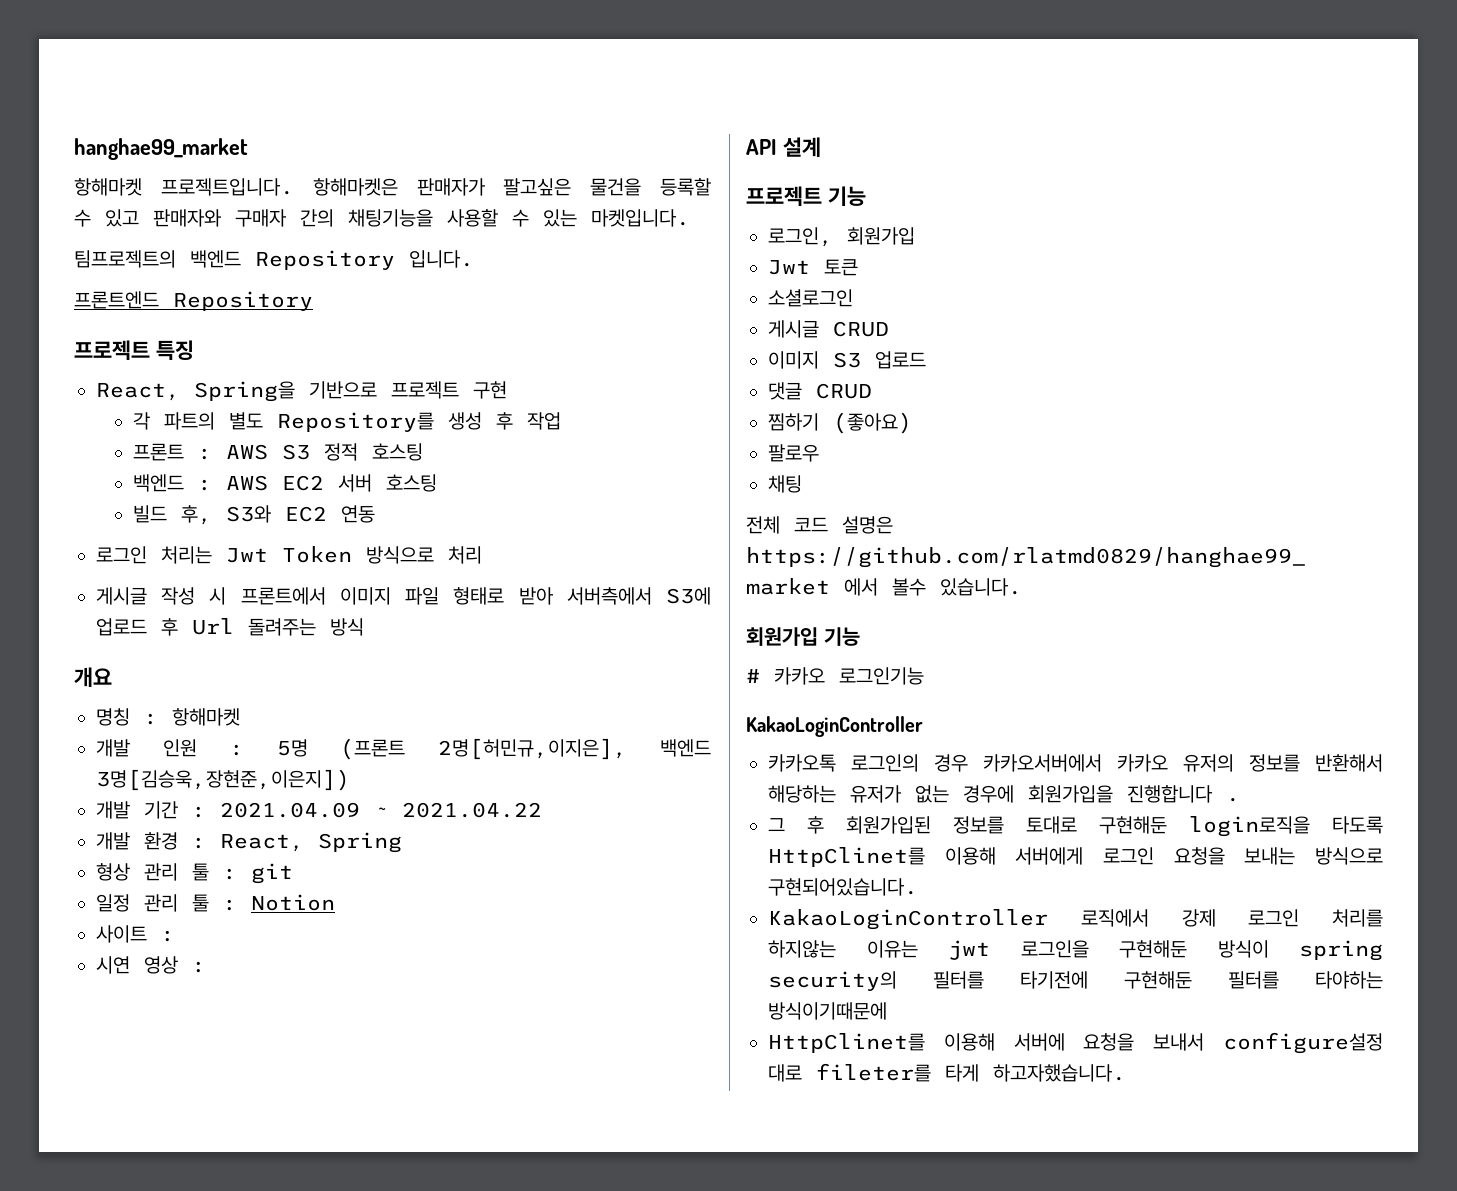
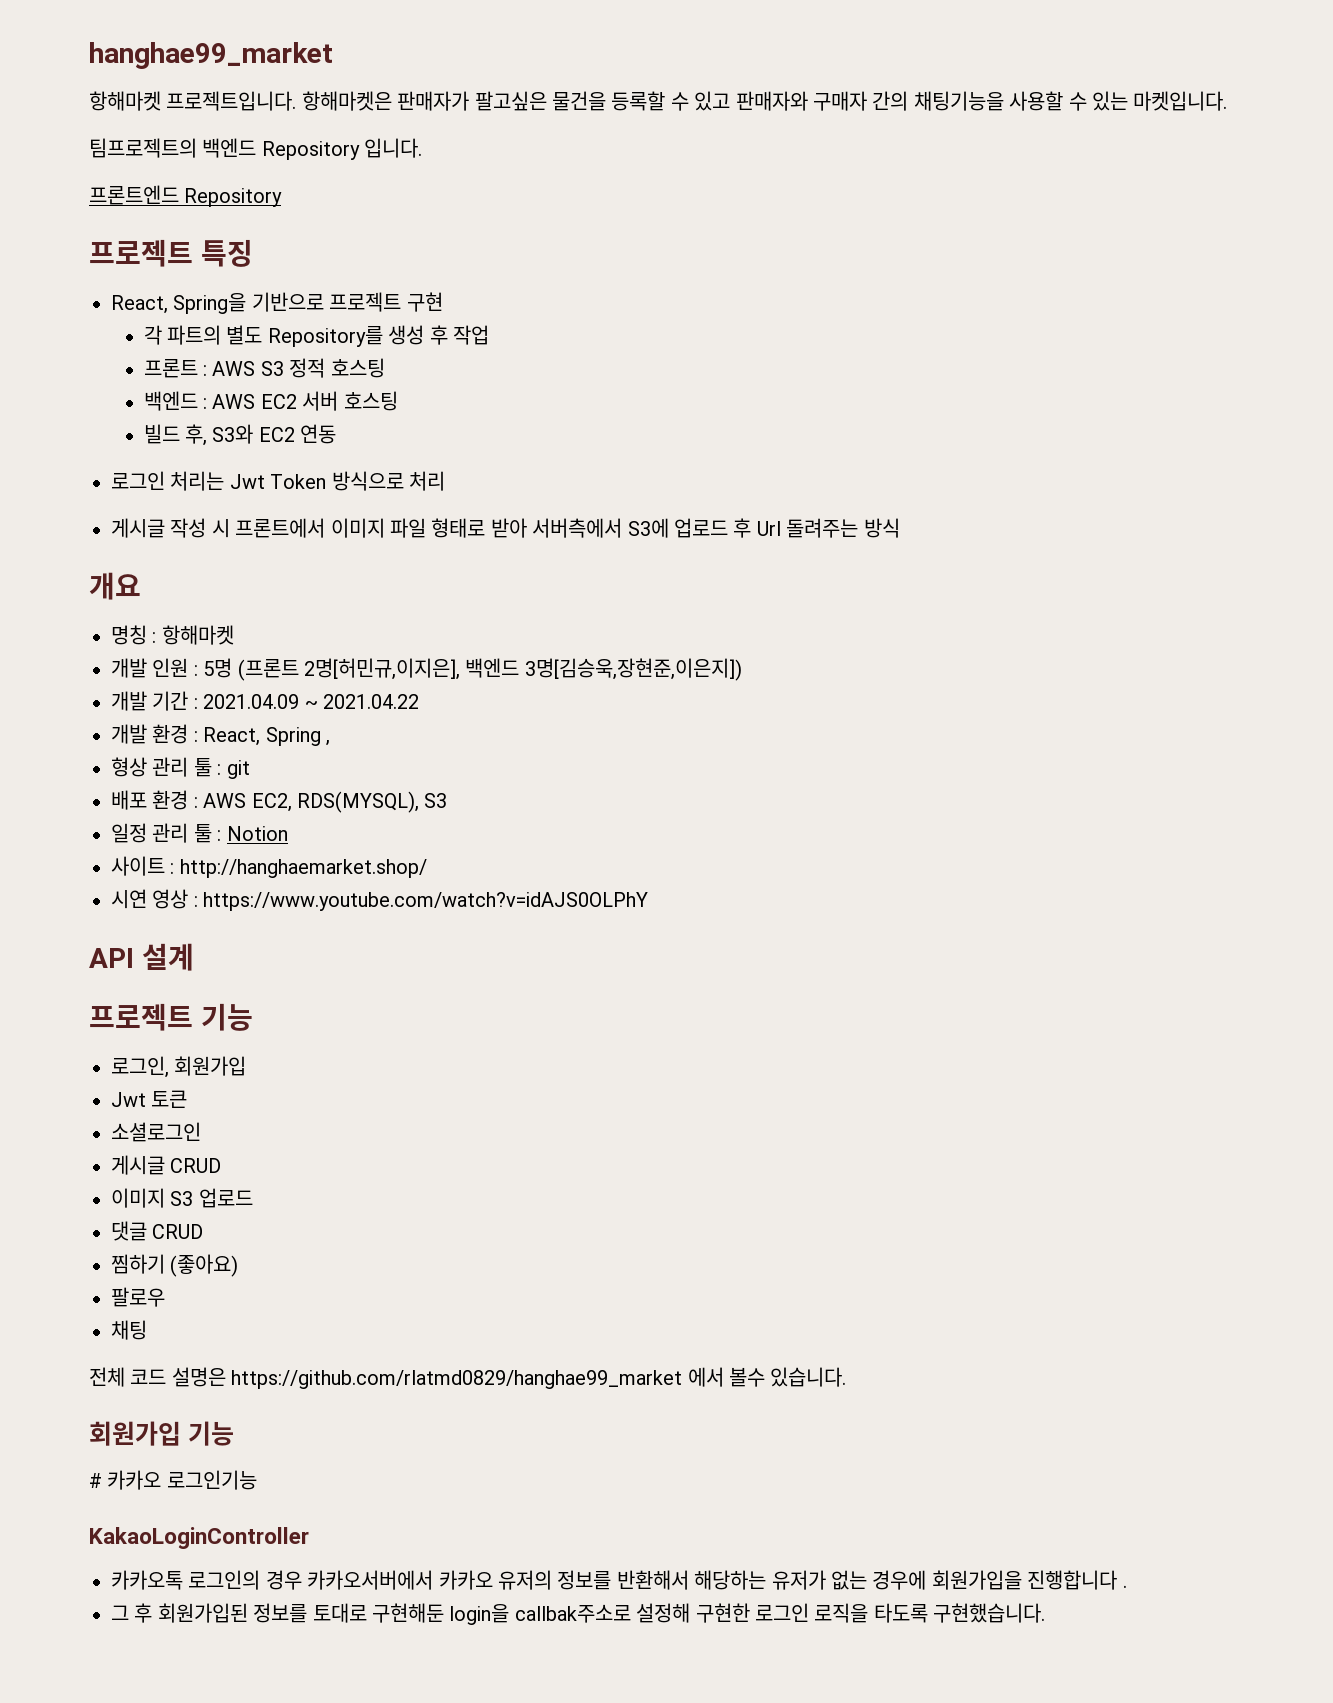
- 개발 환경 : React, Spring
+ 개발 환경 : React, Spring ,
+ 배포 환경 : AWS EC2, RDS(MYSQL), S3
- 사이트 :
+ 사이트 : http://hanghaemarket.shop/
- 시연 영상 :
+ 시연 영상 : https://www.youtube.com/watch?v=idAJS0OLPhY
- 그 후 회원가입된 정보를 토대로 구현해둔 login로직을 타도록 HttpClinet를 이용해 서버에게 로그인 요청을 보내는 방식으로 구현되어있습니다.
- KakaoLoginController 로직에서 강제 로그인 처리를 하지않는 이유는 jwt 로그인을 구현해둔 방식이 spring security의 필터를 타기전에 구현해둔 필터를 타야하는 방식이기때문에
- HttpClinet를 이용해 서버에 요청을 보내서 configure설정 대로 fileter를 타게 하고자했습니다.
+ 그 후 회원가입된 정보를 토대로 구현해둔 login을 callbak주소로 설정해 구현한 로그인 로직을 타도록 구현했습니다.

